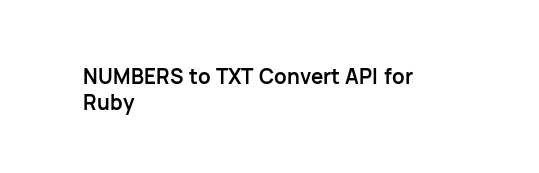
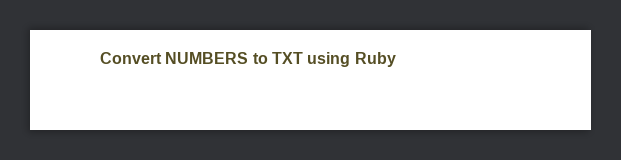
- NUMBERS to TXT Convert API for Ruby
+ Convert NUMBERS to TXT using Ruby

